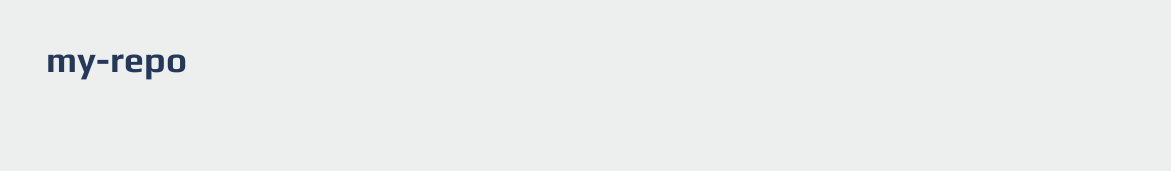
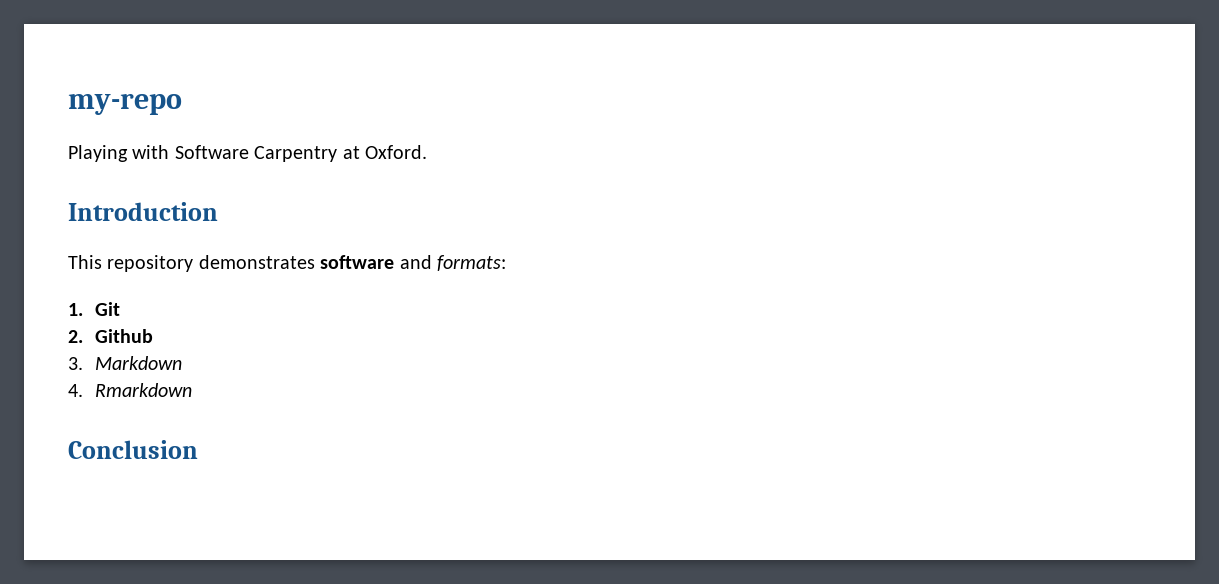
+ Playing with Software Carpentry at Oxford.
+ Introduction
+ This repository demonstrates software and formats:
+ 1. Git
+ 2. Github
+ 3. Markdown
+ 4. Rmarkdown
+ Conclusion

